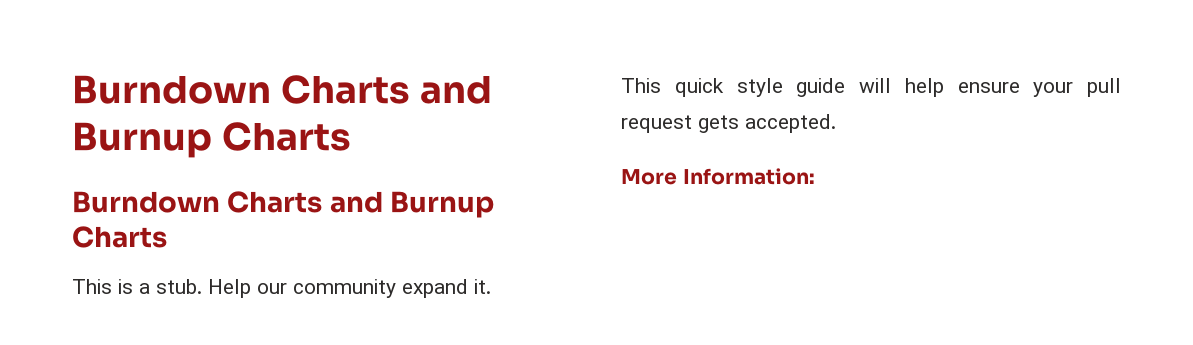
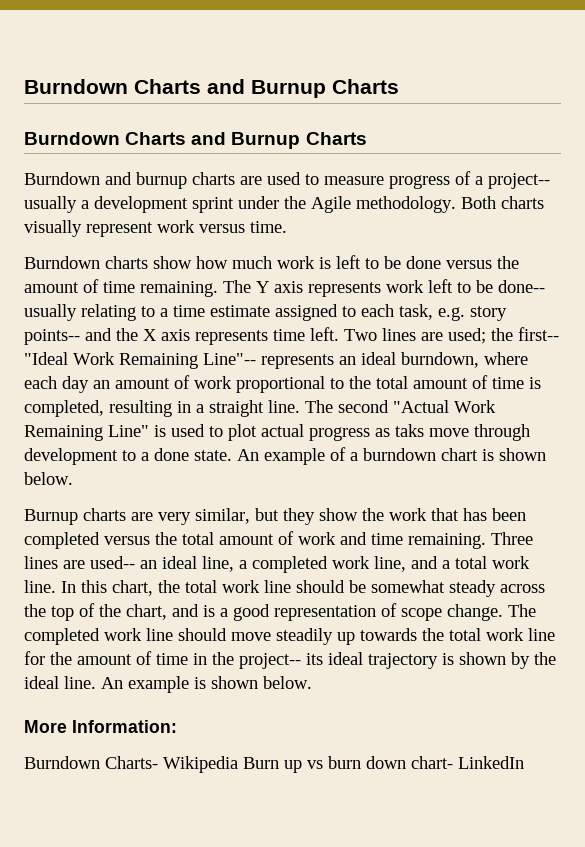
- This is a stub. Help our community expand it.
- This quick style guide will help ensure your pull request gets accepted.
+ Burndown and burnup charts are used to measure progress of a project-- usually a development sprint under the Agile methodology. Both charts visually represent work versus time.
+ Burndown charts show how much work is left to be done versus the amount of time remaining. The Y axis represents work left to be done-- usually relating to a time estimate assigned to each task, e.g. story points-- and the X axis represents time left. Two lines are used; the first-- "Ideal Work Remaining Line"-- represents an ideal burndown, where each day an amount of work proportional to the total amount of time is completed, resulting in a straight line. The second "Actual Work Remaining Line" is used to plot actual progress as taks move through development to a done state. An example of a burndown chart is shown below.
+ Burnup charts are very similar, but they show the work that has been completed versus the total amount of work and time remaining. Three lines are used-- an ideal line, a completed work line, and a total work line. In this chart, the total work line should be somewhat steady across the top of the chart, and is a good representation of scope change. The completed work line should move steadily up towards the total work line for the amount of time in the project-- its ideal trajectory is shown by the ideal line. An example is shown below.
  More Information:
+ Burndown Charts- Wikipedia Burn up vs burn down chart- LinkedIn

